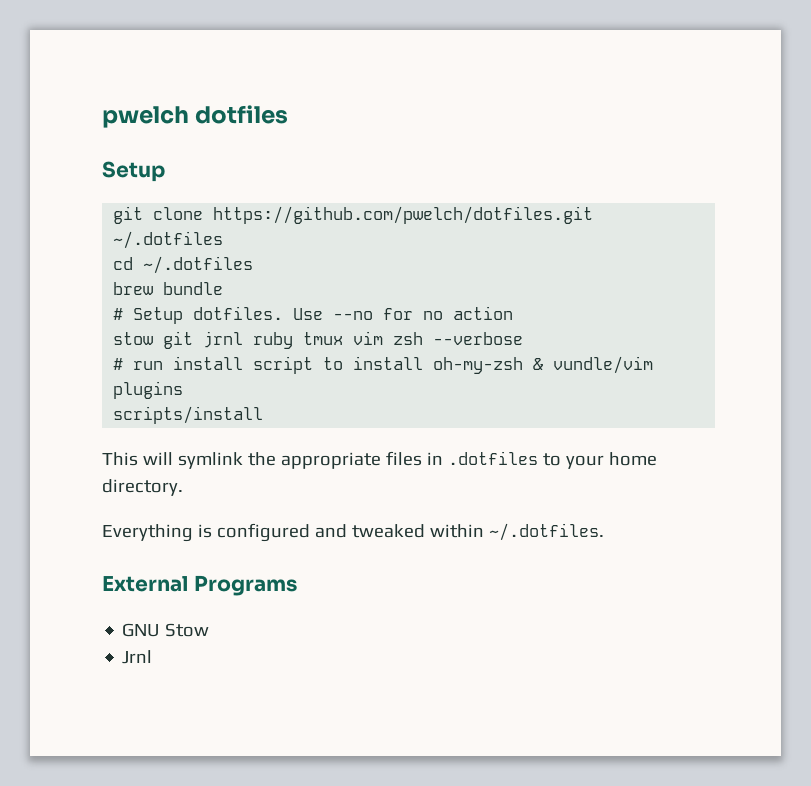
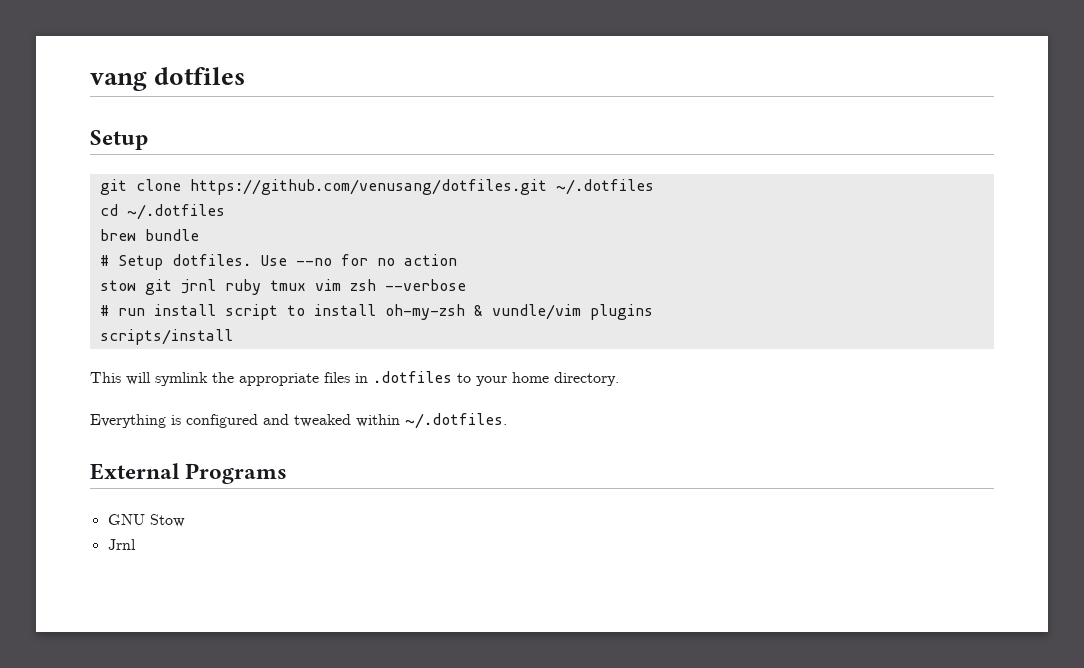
- pwelch dotfiles
+ vang dotfiles
- git clone https://github.com/pwelch/dotfiles.git ~/.dotfiles
+ git clone https://github.com/venusang/dotfiles.git ~/.dotfiles

